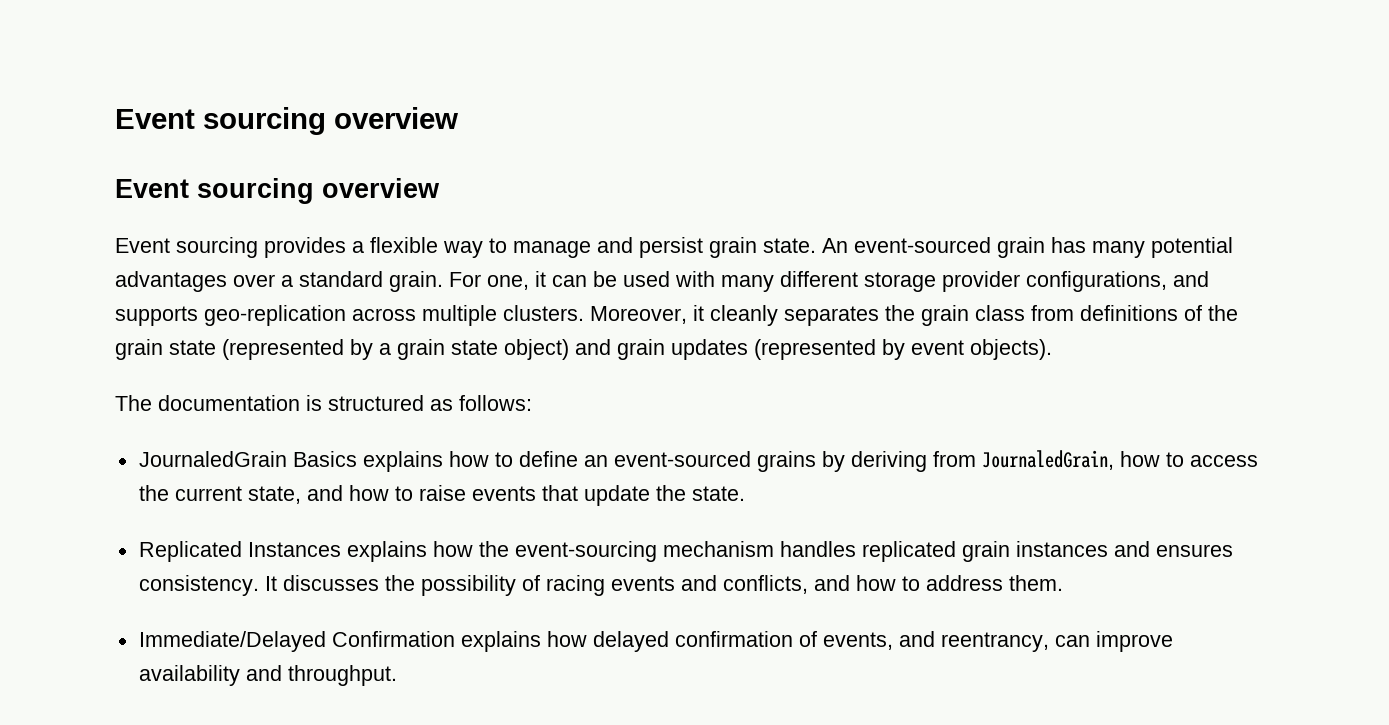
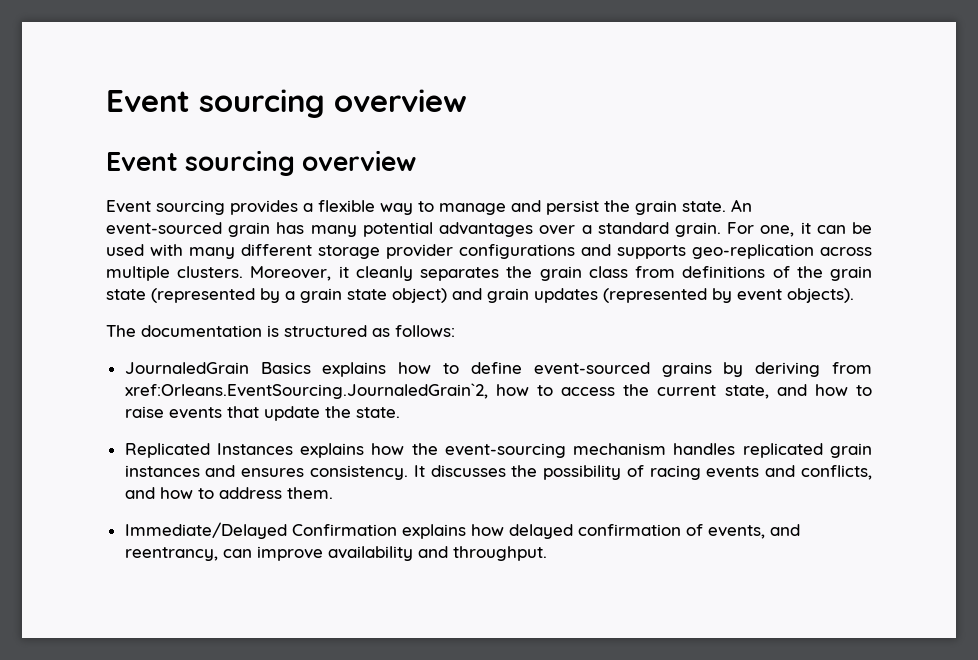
- Event sourcing provides a flexible way to manage and persist grain state.
+ Event sourcing provides a flexible way to manage and persist the grain state.
- For one, it can be used with many different storage provider configurations, and supports geo-replication across multiple clusters.
+ For one, it can be used with many different storage provider configurations and supports geo-replication across multiple clusters.
- JournaledGrain Basics explains how to define an event-sourced grains by deriving from JournaledGrain, how to access the current state, and how to raise events that update the state.
+ JournaledGrain Basics explains how to define event-sourced grains by deriving from xref:Orleans.EventSourcing.JournaledGrain`2, how to access the current state, and how to raise events that update the state.

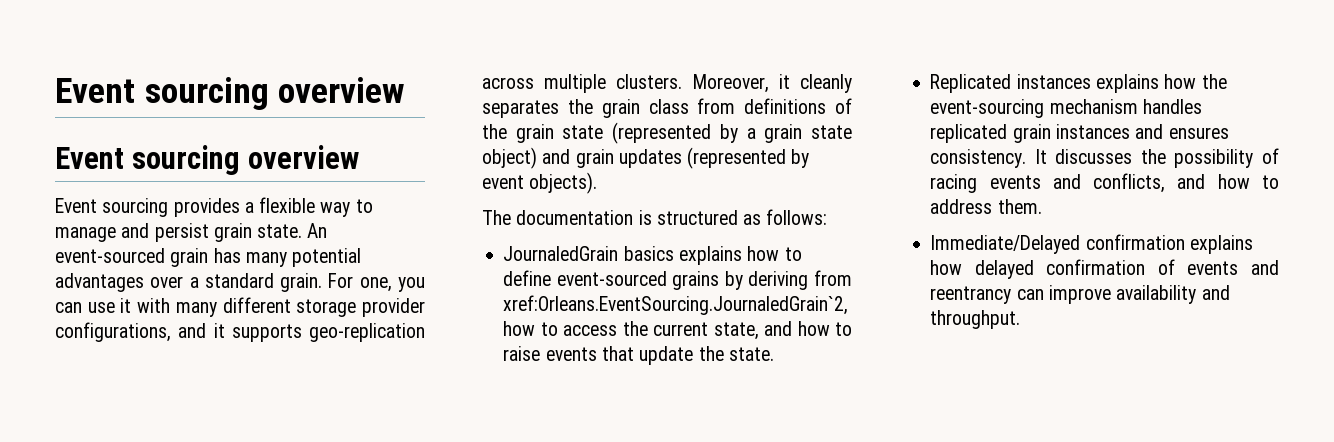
- Event sourcing provides a flexible way to manage and persist the grain state.
+ Event sourcing provides a flexible way to manage and persist grain state.
- For one, it can be used with many different storage provider configurations and supports geo-replication across multiple clusters.
+ For one, you can use it with many different storage provider configurations, and it supports geo-replication across multiple clusters.
- JournaledGrain Basics explains how to define event-sourced grains by deriving from xref:Orleans.EventSourcing.JournaledGrain`2, how to access the current state, and how to raise events that update the state.
+ JournaledGrain basics explains how to define event-sourced grains by deriving from xref:Orleans.EventSourcing.JournaledGrain`2, how to access the current state, and how to raise events that update the state.
- Replicated Instances explains how the event-sourcing mechanism handles replicated grain instances and ensures consistency.
+ Replicated instances explains how the event-sourcing mechanism handles replicated grain instances and ensures consistency.
- Immediate/Delayed Confirmation explains how delayed confirmation of events, and reentrancy, can improve availability and throughput.
+ Immediate/Delayed confirmation explains how delayed confirmation of events and reentrancy can improve availability and throughput.

